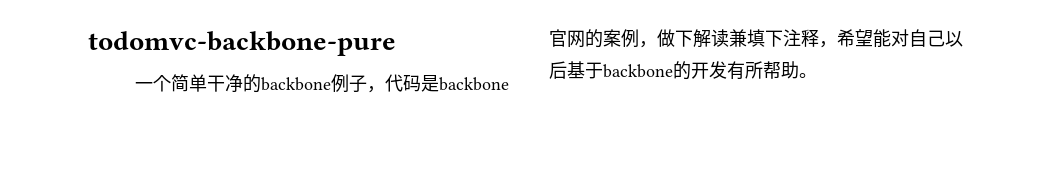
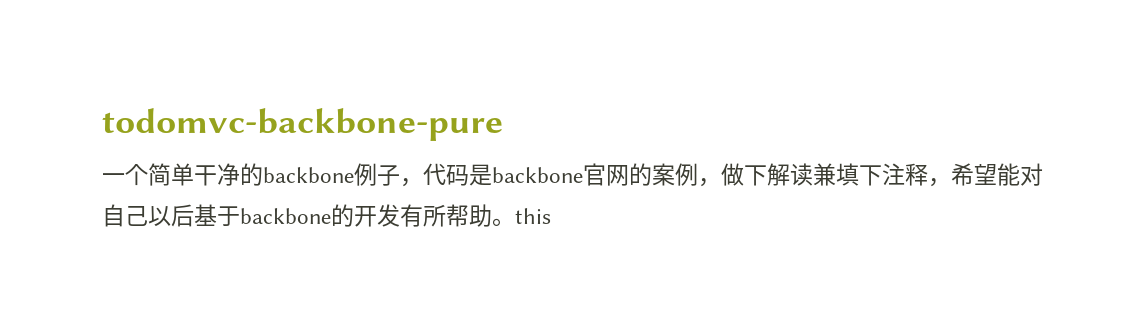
- 一个简单干净的backbone例子，代码是backbone官网的案例，做下解读兼填下注释，希望能对自己以后基于backbone的开发有所帮助。
+ 一个简单干净的backbone例子，代码是backbone官网的案例，做下解读兼填下注释，希望能对自己以后基于backbone的开发有所帮助。this

